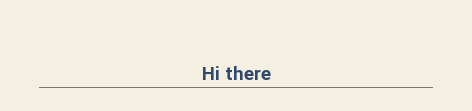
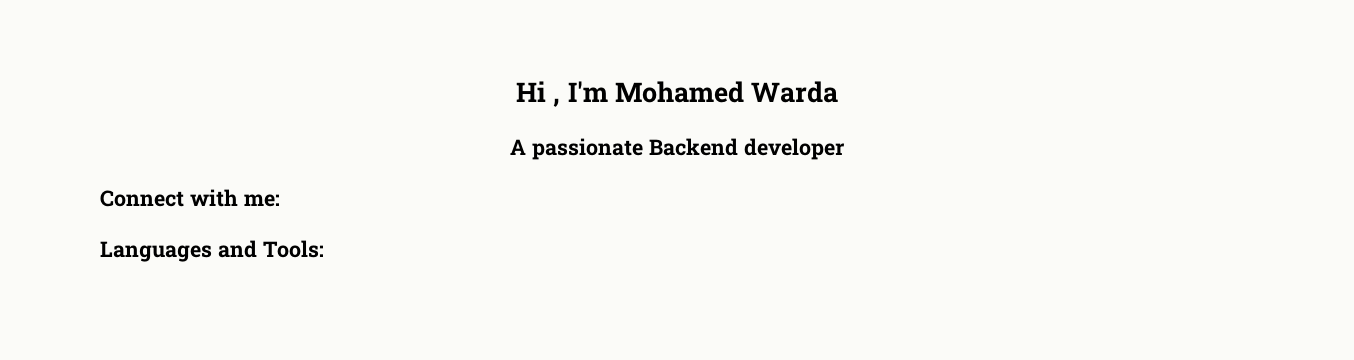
- Hi there
+ Hi , I'm Mohamed Warda
+ A passionate Backend developer
+ Connect with me:
+ Languages and Tools:

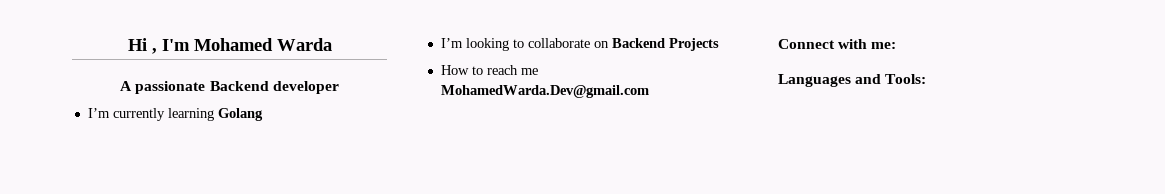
+ I’m currently learning Golang
+ I’m looking to collaborate on Backend Projects
+ How to reach me MohamedWarda.Dev@gmail.com

